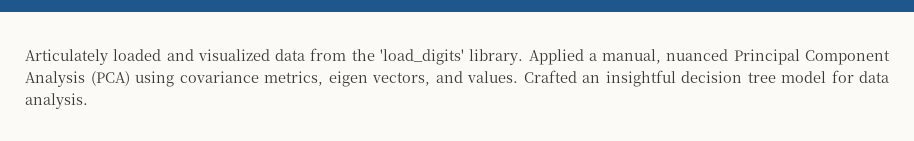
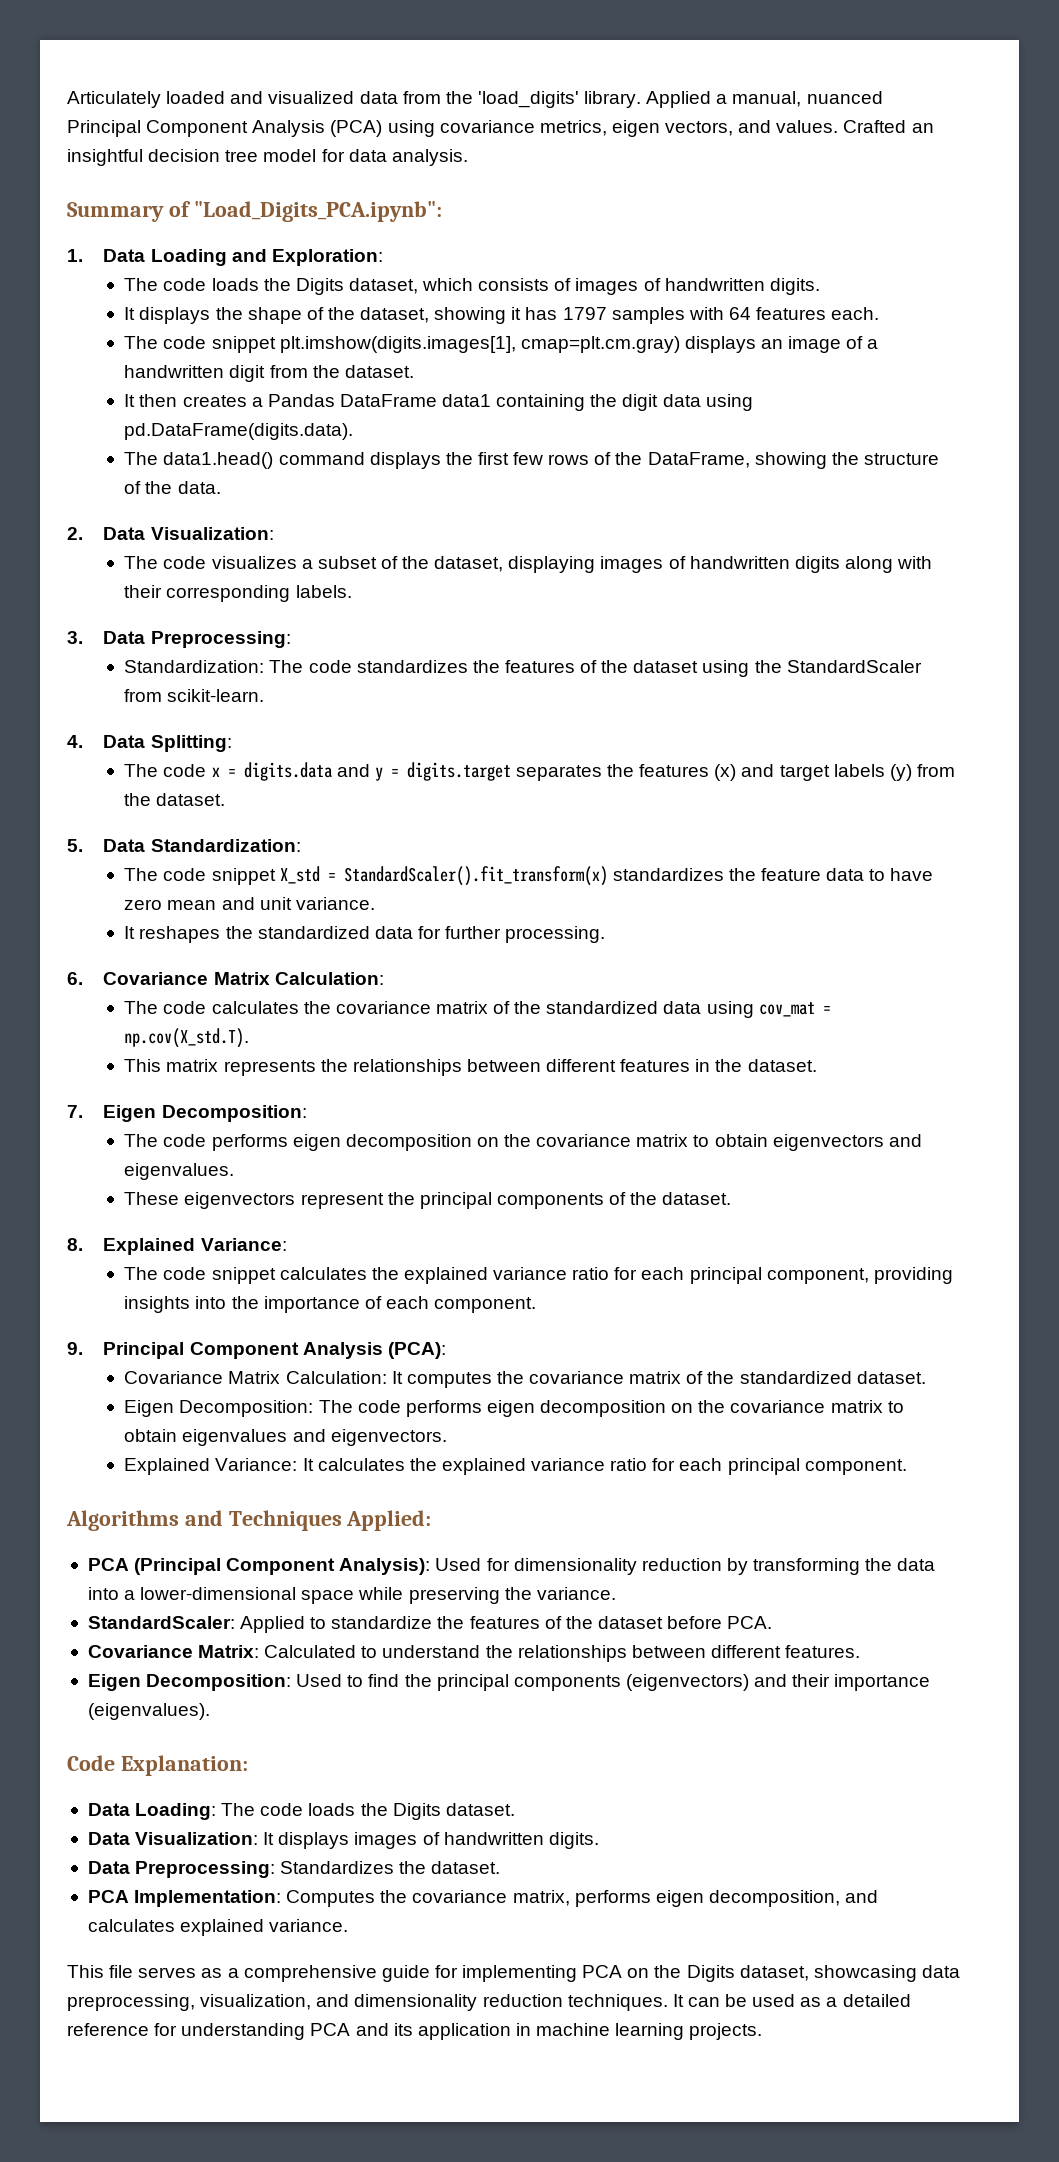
+ Summary of "Load_Digits_PCA.ipynb":
+ 1. Data Loading and Exploration:
+ The code loads the Digits dataset, which consists of images of handwritten digits.
+ It displays the shape of the dataset, showing it has 1797 samples with 64 features each.
+ The code snippet plt.imshow(digits.images[1], cmap=plt.cm.gray) displays an image of a handwritten digit from the dataset.
+ It then creates a Pandas DataFrame data1 containing the digit data using pd.DataFrame(digits.data).
+ The data1.head() command displays the first few rows of the DataFrame, showing the structure of the data.
+ 2. Data Visualization:
+ The code visualizes a subset of the dataset, displaying images of handwritten digits along with their corresponding labels.
+ 3. Data Preprocessing:
+ Standardization: The code standardizes the features of the dataset using the StandardScaler from scikit-learn.
+ 4. Data Splitting:
+ The code x = digits.data and y = digits.target separates the features (x) and target labels (y) from the dataset.
+ 5. Data Standardization:
+ The code snippet X_std = StandardScaler().fit_transform(x) standardizes the feature data to have zero mean and unit variance.
+ It reshapes the standardized data for further processing.
+ 6. Covariance Matrix Calculation:
+ The code calculates the covariance matrix of the standardized data using cov_mat = np.cov(X_std.T).
+ This matrix represents the relationships between different features in the dataset.
+ 7. Eigen Decomposition:
+ The code performs eigen decomposition on the covariance matrix to obtain eigenvectors and eigenvalues.
+ These eigenvectors represent the principal components of the dataset.
+ 8. Explained Variance:
+ The code snippet calculates the explained variance ratio for each principal component, providing insights into the importance of each component.
+ 9. Principal Component Analysis (PCA):
+ Covariance Matrix Calculation: It computes the covariance matrix of the standardized dataset.
+ Eigen Decomposition: The code performs eigen decomposition on the covariance matrix to obtain eigenvalues and eigenvectors.
+ Explained Variance: It calculates the explained variance ratio for each principal component.
+ Algorithms and Techniques Applied:
+ PCA (Principal Component Analysis): Used for dimensionality reduction by transforming the data into a lower-dimensional space while preserving the variance.
+ StandardScaler: Applied to standardize the features of the dataset before PCA.
+ Covariance Matrix: Calculated to understand the relationships between different features.
+ Eigen Decomposition: Used to find the principal components (eigenvectors) and their importance (eigenvalues).
+ Code Explanation:
+ Data Loading: The code loads the Digits dataset.
+ Data Visualization: It displays images of handwritten digits.
+ Data Preprocessing: Standardizes the dataset.
+ PCA Implementation: Computes the covariance matrix, performs eigen decomposition, and calculates explained variance.
+ This file serves as a comprehensive guide for implementing PCA on the Digits dataset, showcasing data preprocessing, visualization, and dimensionality reduction techniques. It can be used as a detailed reference for understanding PCA and its application in machine learning projects.

